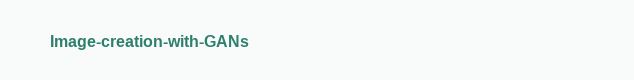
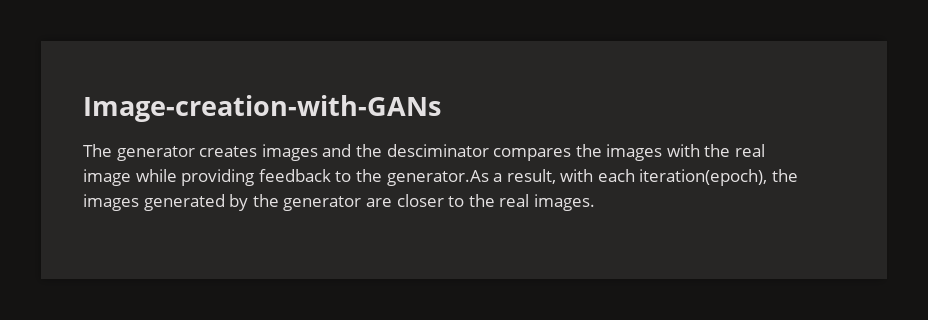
+ The generator creates images and the desciminator compares the images with the real image while providing feedback to the generator.As a result, with each iteration(epoch), the images generated by the generator are closer to the real images.

